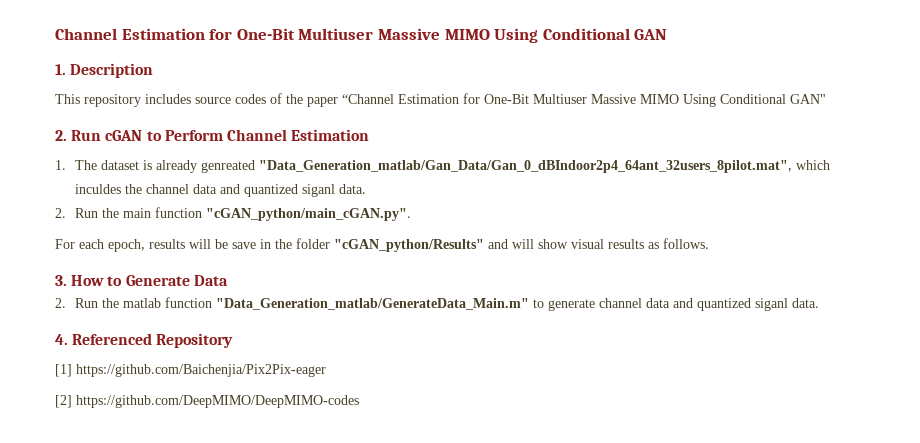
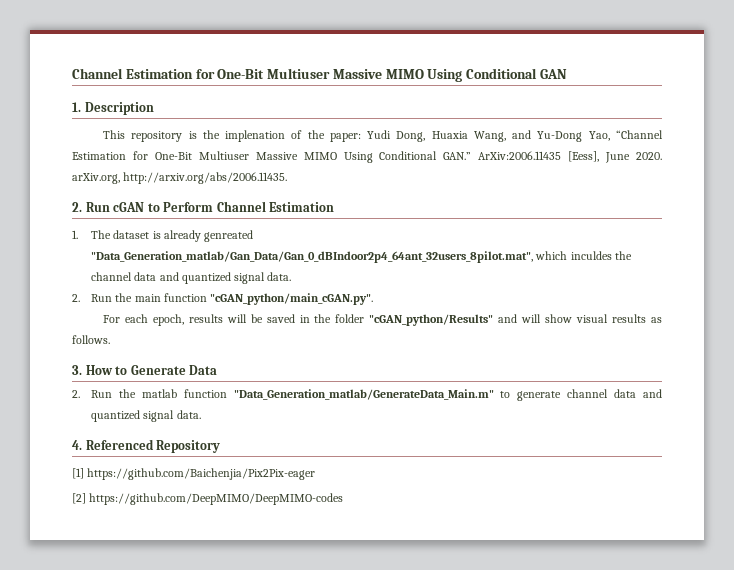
- This repository includes source codes of the paper “Channel Estimation for One-Bit Multiuser Massive MIMO Using Conditional GAN"
+ This repository is the implenation of the paper: Yudi Dong, Huaxia Wang, and Yu-Dong Yao, “Channel Estimation for One-Bit Multiuser Massive MIMO Using Conditional GAN.” ArXiv:2006.11435 [Eess], June 2020. arXiv.org, http://arxiv.org/abs/2006.11435.
- 1. The dataset is already genreated "Data_Generation_matlab/Gan_Data/Gan_0_dBIndoor2p4_64ant_32users_8pilot.mat", which inculdes the channel data and quantized siganl data.
+ 1. The dataset is already genreated "Data_Generation_matlab/Gan_Data/Gan_0_dBIndoor2p4_64ant_32users_8pilot.mat", which inculdes the channel data and quantized signal data.
- For each epoch, results will be save in the folder "cGAN_python/Results" and will show visual results as follows.
+ For each epoch, results will be saved in the folder "cGAN_python/Results" and will show visual results as follows.
- 2. Run the matlab function "Data_Generation_matlab/GenerateData_Main.m" to generate channel data and quantized siganl data.
+ 2. Run the matlab function "Data_Generation_matlab/GenerateData_Main.m" to generate channel data and quantized signal data.

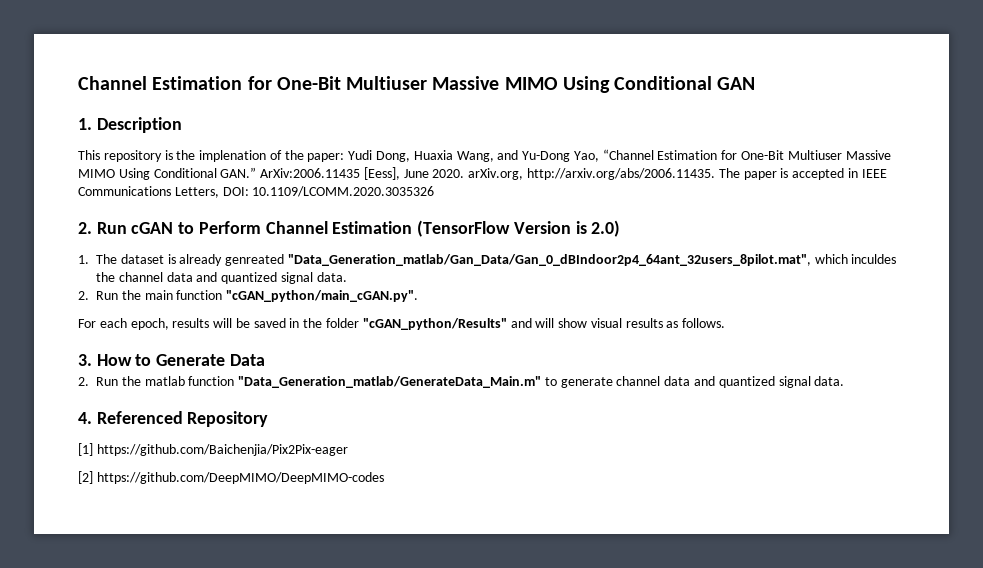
- This repository is the implenation of the paper: Yudi Dong, Huaxia Wang, and Yu-Dong Yao, “Channel Estimation for One-Bit Multiuser Massive MIMO Using Conditional GAN.” ArXiv:2006.11435 [Eess], June 2020. arXiv.org, http://arxiv.org/abs/2006.11435.
+ This repository is the implenation of the paper: Yudi Dong, Huaxia Wang, and Yu-Dong Yao, “Channel Estimation for One-Bit Multiuser Massive MIMO Using Conditional GAN.” ArXiv:2006.11435 [Eess], June 2020. arXiv.org, http://arxiv.org/abs/2006.11435. The paper is accepted in IEEE Communications Letters, DOI: 10.1109/LCOMM.2020.3035326
- 2. Run cGAN to Perform Channel Estimation
+ 2. Run cGAN to Perform Channel Estimation (TensorFlow Version is 2.0)

